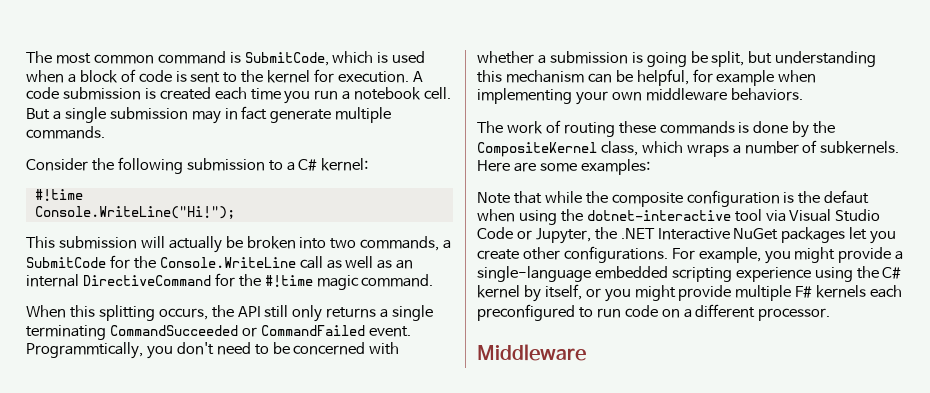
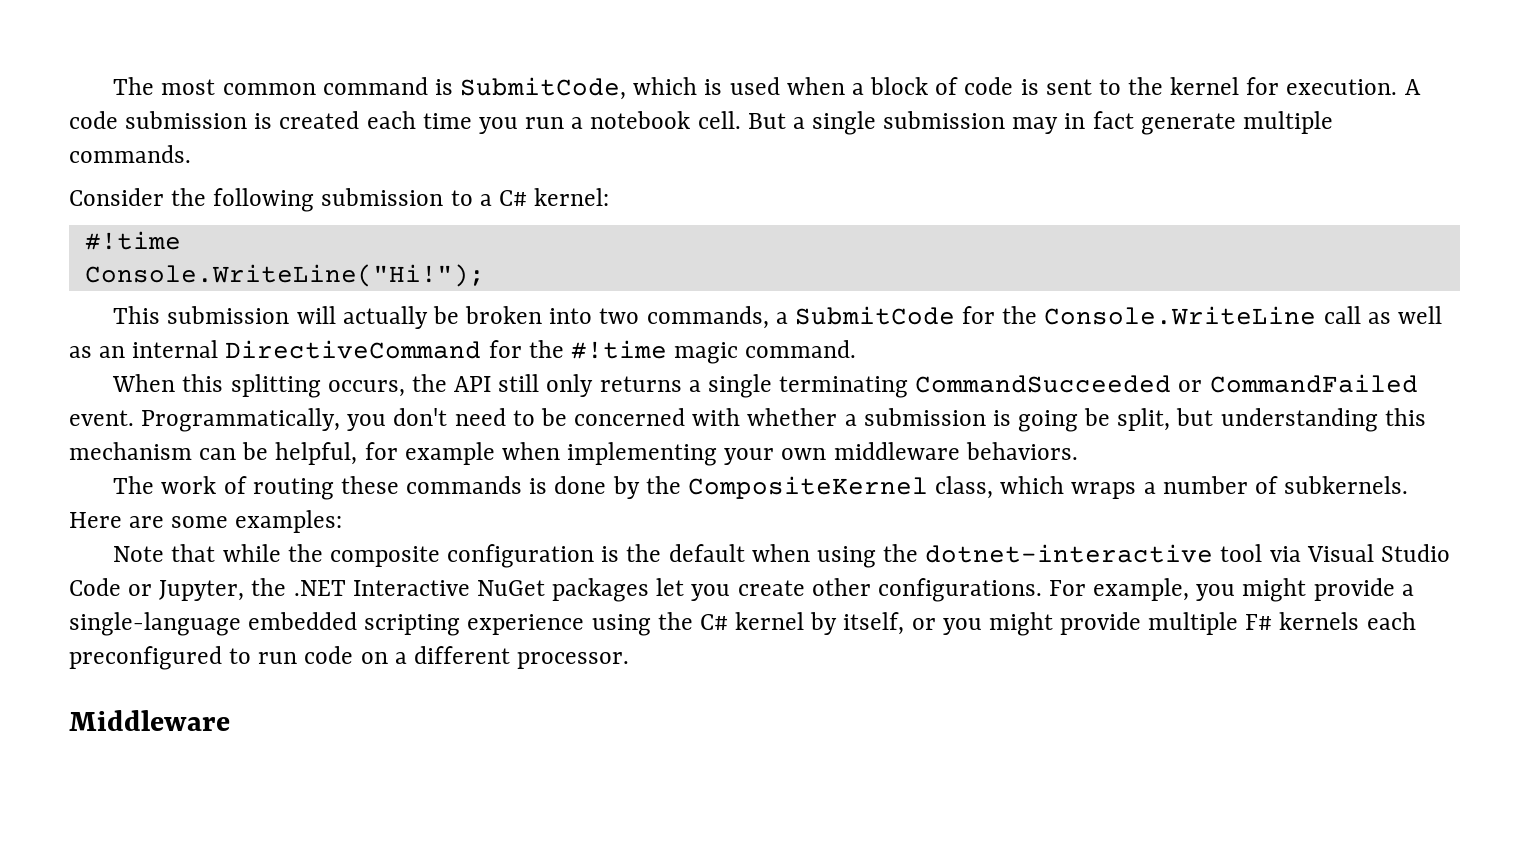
- Programmtically, you don't need to be concerned with whether a submission is going be split, but understanding this mechanism can be helpful, for example when implementing your own middleware behaviors.
+ Programmatically, you don't need to be concerned with whether a submission is going be split, but understanding this mechanism can be helpful, for example when implementing your own middleware behaviors.
- Note that while the composite configuration is the defaut when using the dotnet-interactive tool via Visual Studio Code or Jupyter, the .NET Interactive NuGet packages let you create other configurations.
+ Note that while the composite configuration is the default when using the dotnet-interactive tool via Visual Studio Code or Jupyter, the .NET Interactive NuGet packages let you create other configurations.

